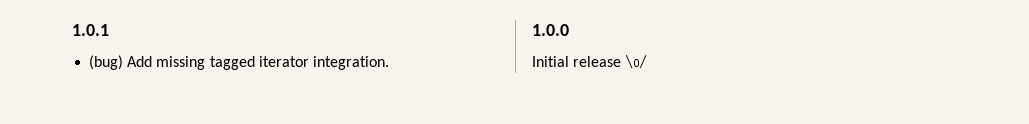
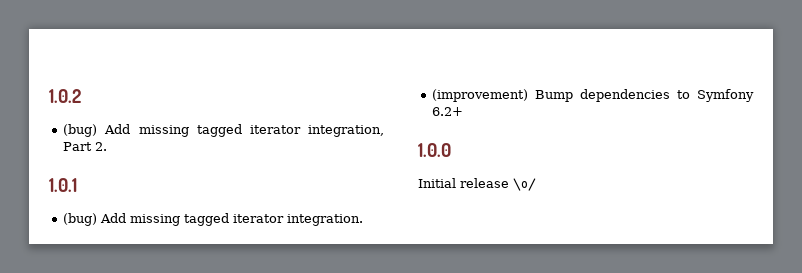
+ 1.0.2
+ (bug) Add missing tagged iterator integration, Part 2.
+ (improvement) Bump dependencies to Symfony 6.2+

